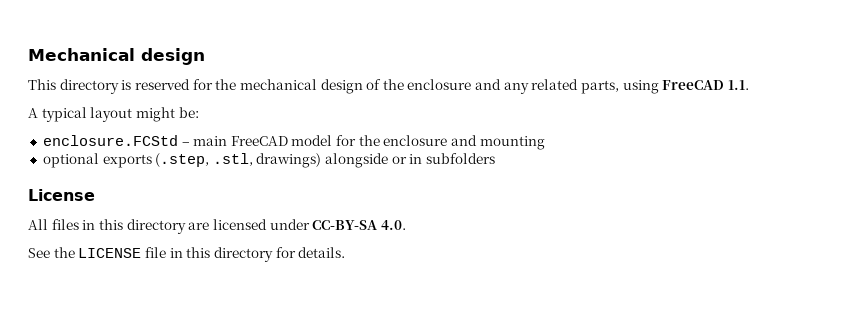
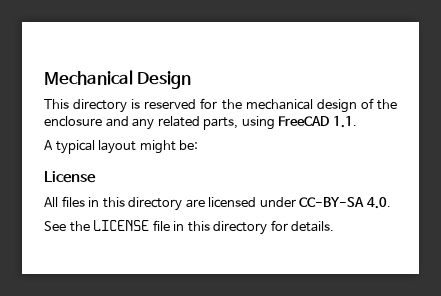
- Mechanical design
+ Mechanical Design
- enclosure.FCStd – main FreeCAD model for the enclosure and mounting
- optional exports (.step, .stl, drawings) alongside or in subfolders

